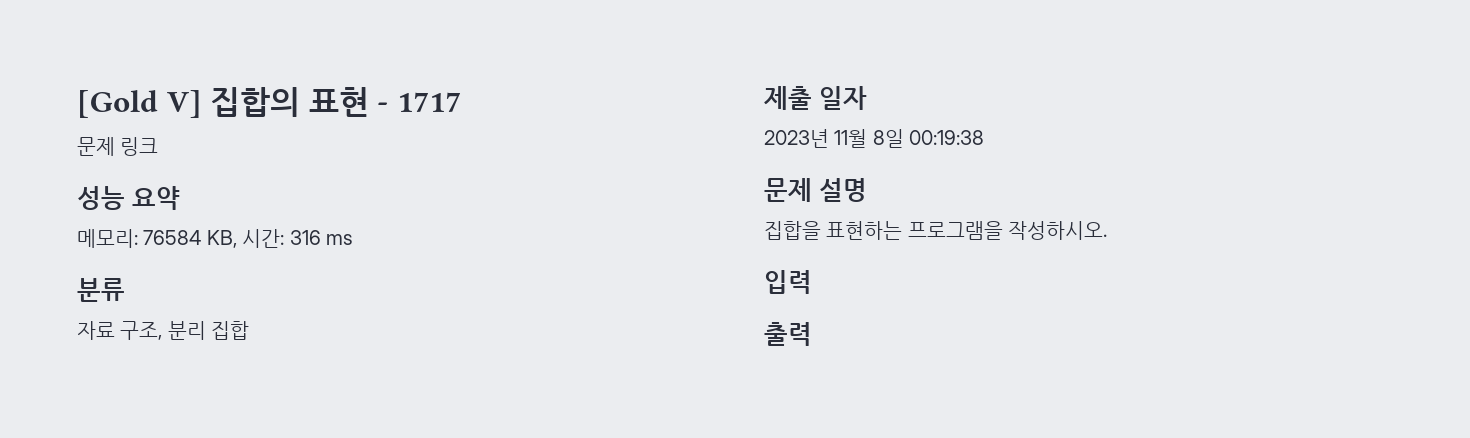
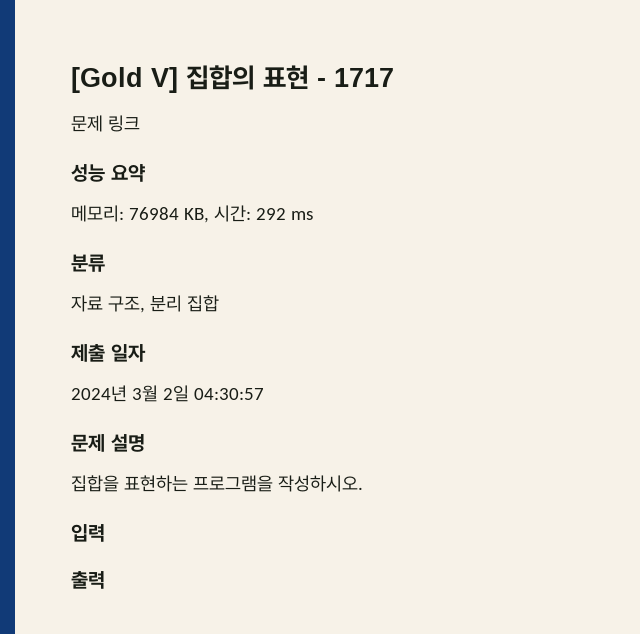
- 메모리: 76584 KB, 시간: 316 ms
+ 메모리: 76984 KB, 시간: 292 ms
- 2023년 11월 8일 00:19:38
+ 2024년 3월 2일 04:30:57

